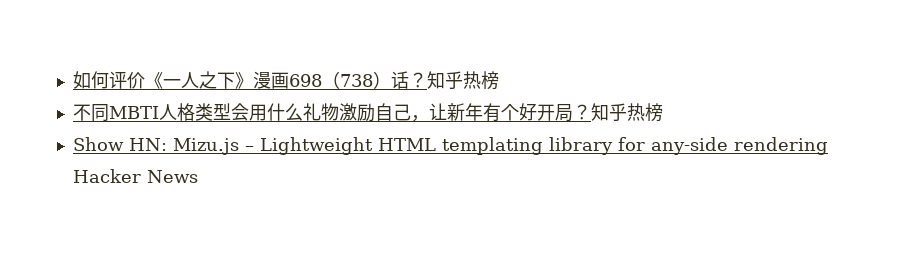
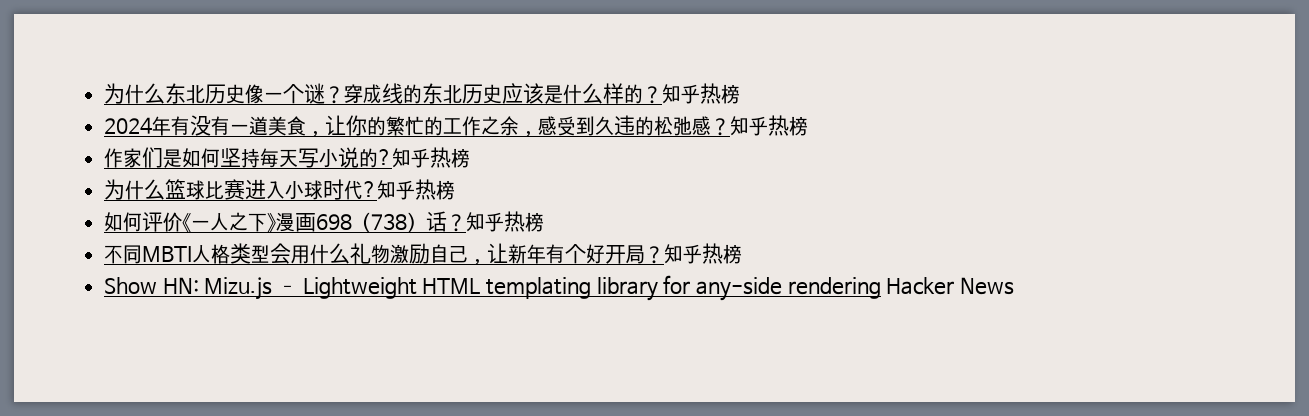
+ 为什么东北历史像一个谜？穿成线的东北历史应该是什么样的？知乎热榜
+ 2024年有没有一道美食，让你的繁忙的工作之余，感受到久违的松弛感？知乎热榜
+ 作家们是如何坚持每天写小说的?知乎热榜
+ 为什么篮球比赛进入小球时代?知乎热榜

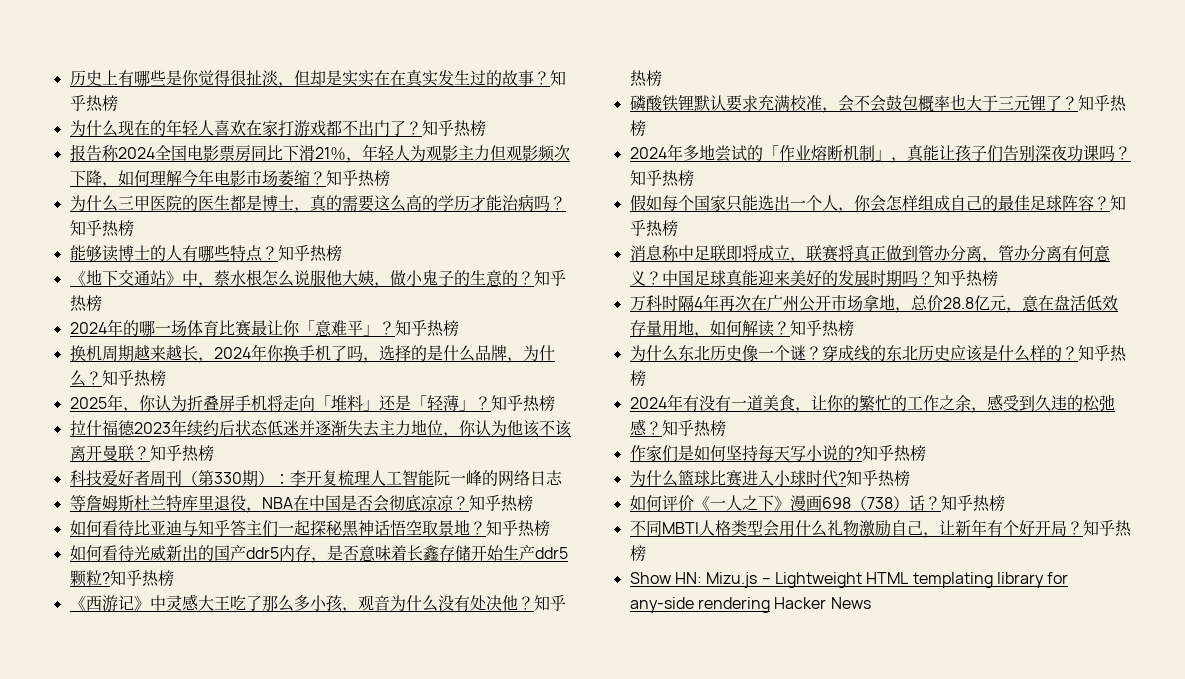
+ 历史上有哪些是你觉得很扯淡，但却是实实在在真实发生过的故事？知乎热榜
+ 为什么现在的年轻人喜欢在家打游戏都不出门了？知乎热榜
+ 报告称2024全国电影票房同比下滑21％，年轻人为观影主力但观影频次下降，如何理解今年电影市场萎缩？知乎热榜
+ 为什么三甲医院的医生都是博士，真的需要这么高的学历才能治病吗？知乎热榜
+ 能够读博士的人有哪些特点？知乎热榜
+ 《地下交通站》中，蔡水根怎么说服他大姨，做小鬼子的生意的？知乎热榜
+ 2024年的哪一场体育比赛最让你「意难平」？知乎热榜
+ 换机周期越来越长，2024年你换手机了吗，选择的是什么品牌，为什么？知乎热榜
+ 2025年，你认为折叠屏手机将走向「堆料」还是「轻薄」？知乎热榜
+ 拉什福德2023年续约后状态低迷并逐渐失去主力地位，你认为他该不该离开曼联？知乎热榜
+ 科技爱好者周刊（第330期）：李开复梳理人工智能阮一峰的网络日志
+ 等詹姆斯杜兰特库里退役，NBA在中国是否会彻底凉凉？知乎热榜
+ 如何看待比亚迪与知乎答主们一起探秘黑神话悟空取景地？知乎热榜
+ 如何看待光威新出的国产ddr5内存，是否意味着长鑫存储开始生产ddr5颗粒?知乎热榜
+ 《西游记》中灵感大王吃了那么多小孩，观音为什么没有处决他？知乎热榜
+ 磷酸铁锂默认要求充满校准，会不会鼓包概率也大于三元锂了？知乎热榜
+ 2024年多地尝试的「作业熔断机制」，真能让孩子们告别深夜功课吗？知乎热榜
+ 假如每个国家只能选出一个人，你会怎样组成自己的最佳足球阵容？知乎热榜
+ 消息称中足联即将成立，联赛将真正做到管办分离，管办分离有何意义？中国足球真能迎来美好的发展时期吗？知乎热榜
+ 万科时隔4年再次在广州公开市场拿地，总价28.8亿元，意在盘活低效存量用地，如何解读？知乎热榜

